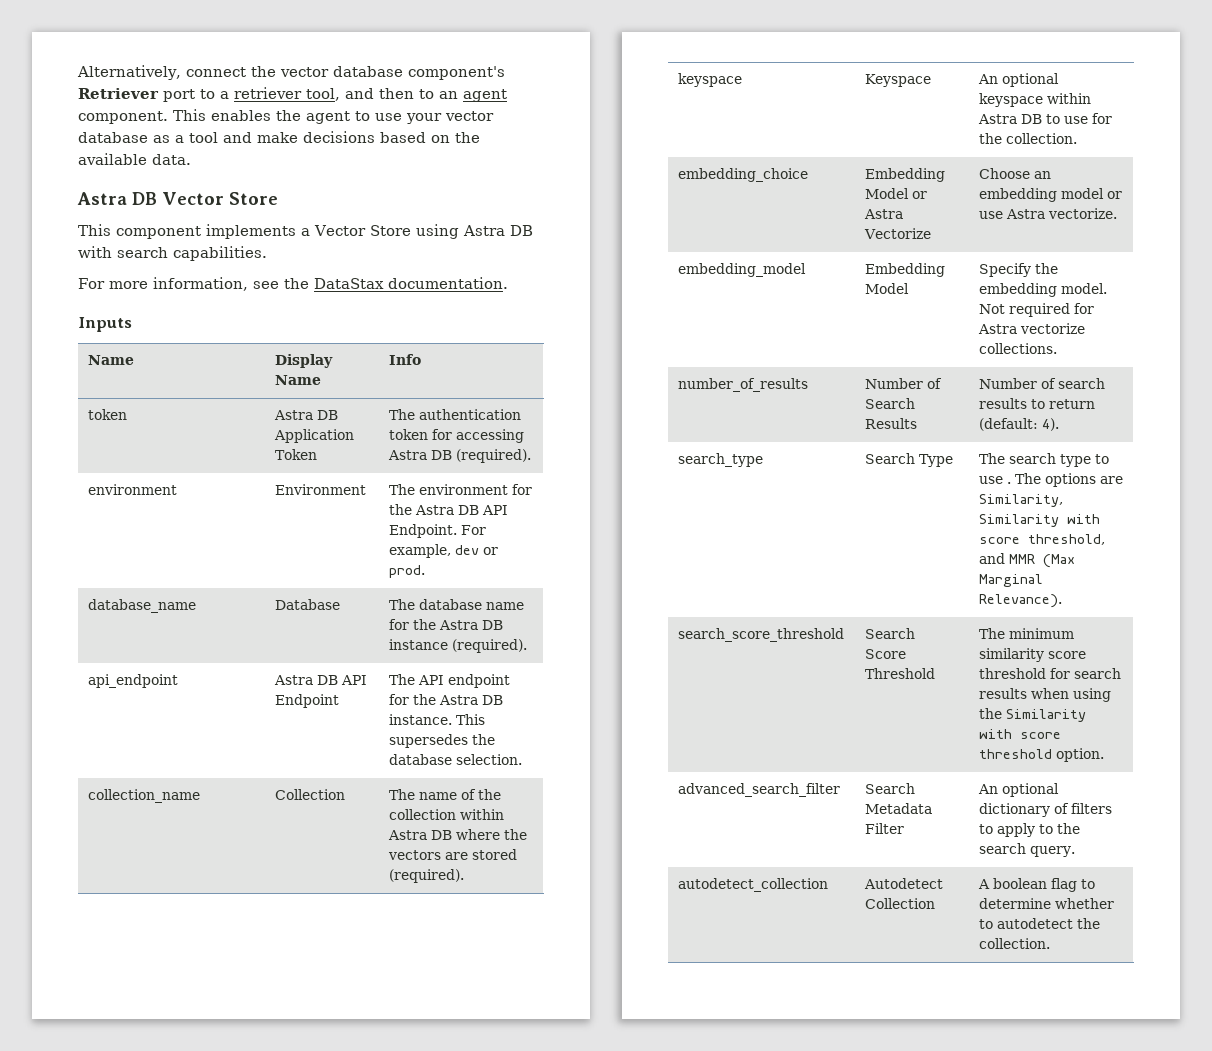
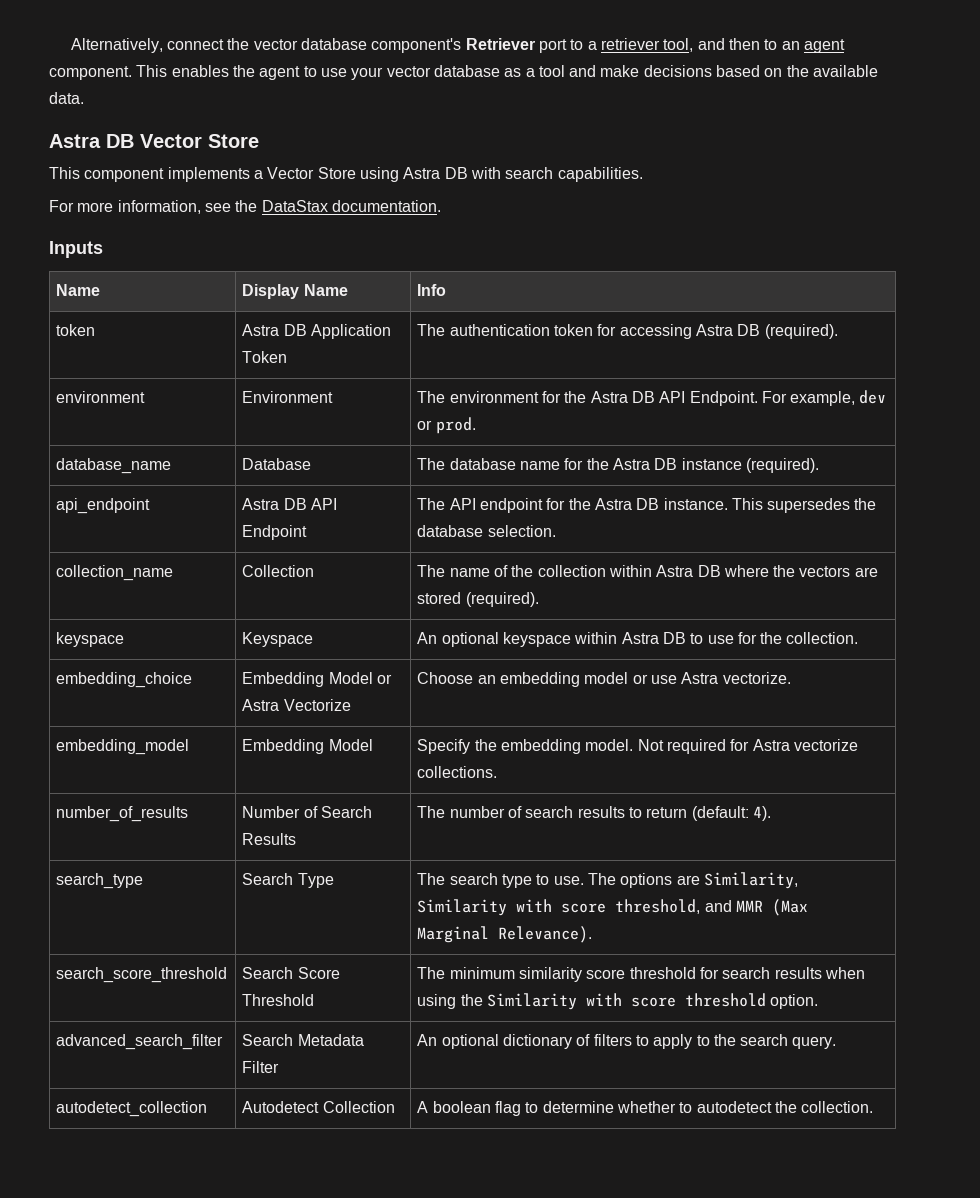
- number_of_results | Number of Search Results | Number of search results to return (default: 4).
+ number_of_results | Number of Search Results | The number of search results to return (default: 4).
- search_type | Search Type | The search type to use . The options are Similarity, Similarity with score threshold, and MMR (Max Marginal Relevance).
+ search_type | Search Type | The search type to use. The options are Similarity, Similarity with score threshold, and MMR (Max Marginal Relevance).

